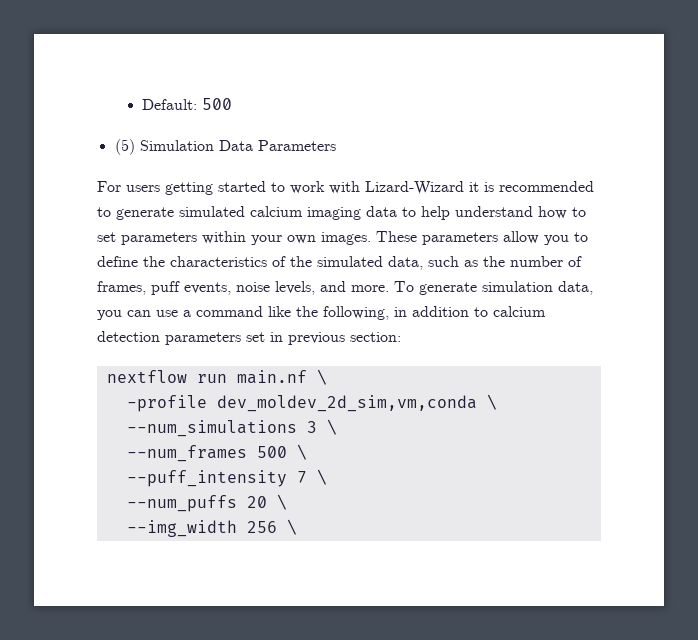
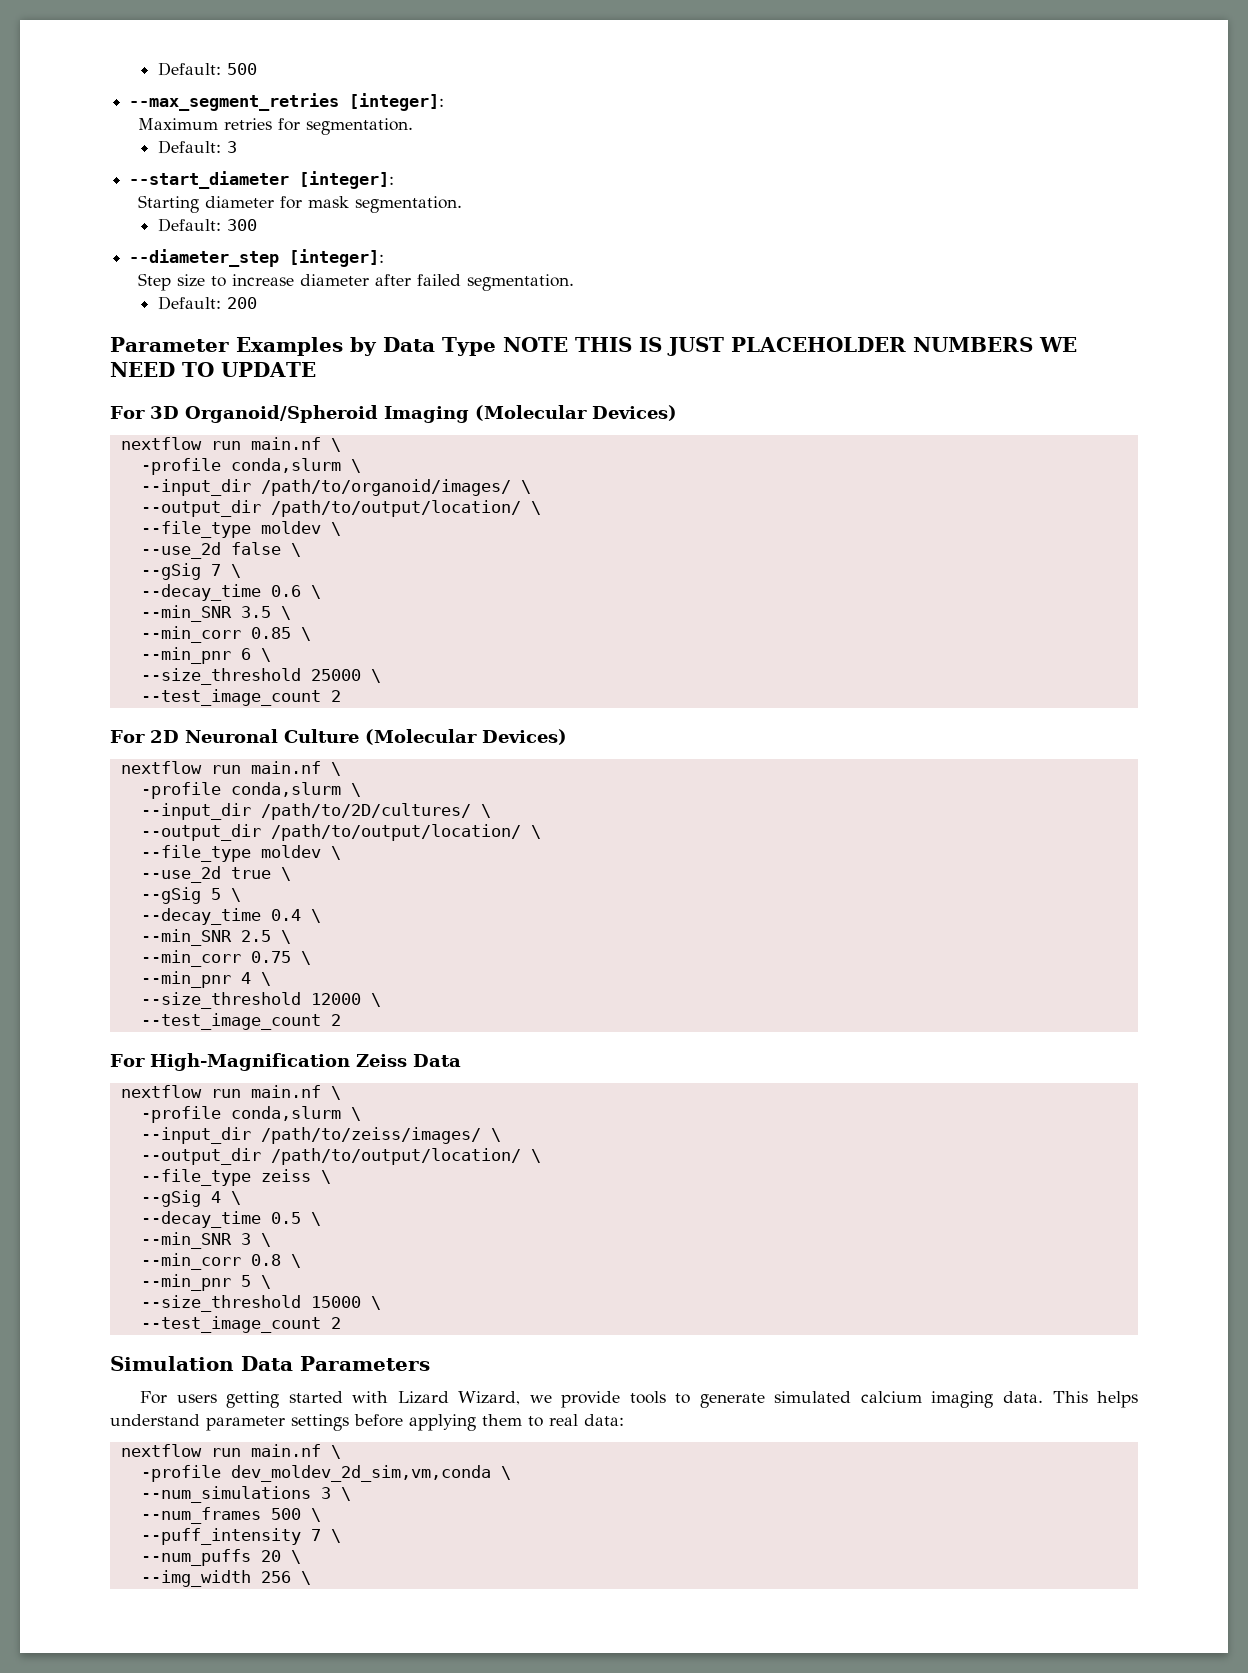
- (5) Simulation Data Parameters
+ --max_segment_retries [integer]:
+ Maximum retries for segmentation.
+ Default: 3
+ --start_diameter [integer]:
+ Starting diameter for mask segmentation.
+ Default: 300
+ --diameter_step [integer]:
+ Step size to increase diameter after failed segmentation.
+ Default: 200
+ Parameter Examples by Data Type NOTE THIS IS JUST PLACEHOLDER NUMBERS WE NEED TO UPDATE
+ For 3D Organoid/Spheroid Imaging (Molecular Devices)
+ nextflow run main.nf \
+ -profile conda,slurm \
+ --input_dir /path/to/organoid/images/ \
+ --output_dir /path/to/output/location/ \
+ --file_type moldev \
+ --use_2d false \
+ --gSig 7 \
+ --decay_time 0.6 \
+ --min_SNR 3.5 \
+ --min_corr 0.85 \
+ --min_pnr 6 \
+ --size_threshold 25000 \
+ --test_image_count 2
+ For 2D Neuronal Culture (Molecular Devices)
+ nextflow run main.nf \
+ -profile conda,slurm \
+ --input_dir /path/to/2D/cultures/ \
+ --output_dir /path/to/output/location/ \
+ --file_type moldev \
+ --use_2d true \
+ --gSig 5 \
+ --decay_time 0.4 \
+ --min_SNR 2.5 \
+ --min_corr 0.75 \
+ --min_pnr 4 \
+ --size_threshold 12000 \
+ --test_image_count 2
+ For High-Magnification Zeiss Data
+ nextflow run main.nf \
+ -profile conda,slurm \
+ --input_dir /path/to/zeiss/images/ \
+ --output_dir /path/to/output/location/ \
+ --file_type zeiss \
+ --gSig 4 \
+ --decay_time 0.5 \
+ --min_SNR 3 \
+ --min_corr 0.8 \
+ --min_pnr 5 \
+ --size_threshold 15000 \
+ --test_image_count 2
+ Simulation Data Parameters
- For users getting started to work with Lizard-Wizard it is recommended to generate simulated calcium imaging data to help understand how to set parameters within your own images. These parameters allow you to define the characteristics of the simulated data, such as the number of frames, puff events, noise levels, and more. To generate simulation data, you can use a command like the following, in addition to calcium detection parameters set in previous section:
+ For users getting started with Lizard Wizard, we provide tools to generate simulated calcium imaging data. This helps understand parameter settings before applying them to real data:

